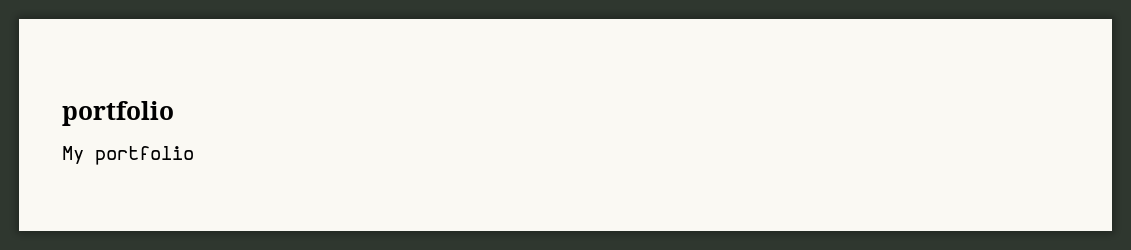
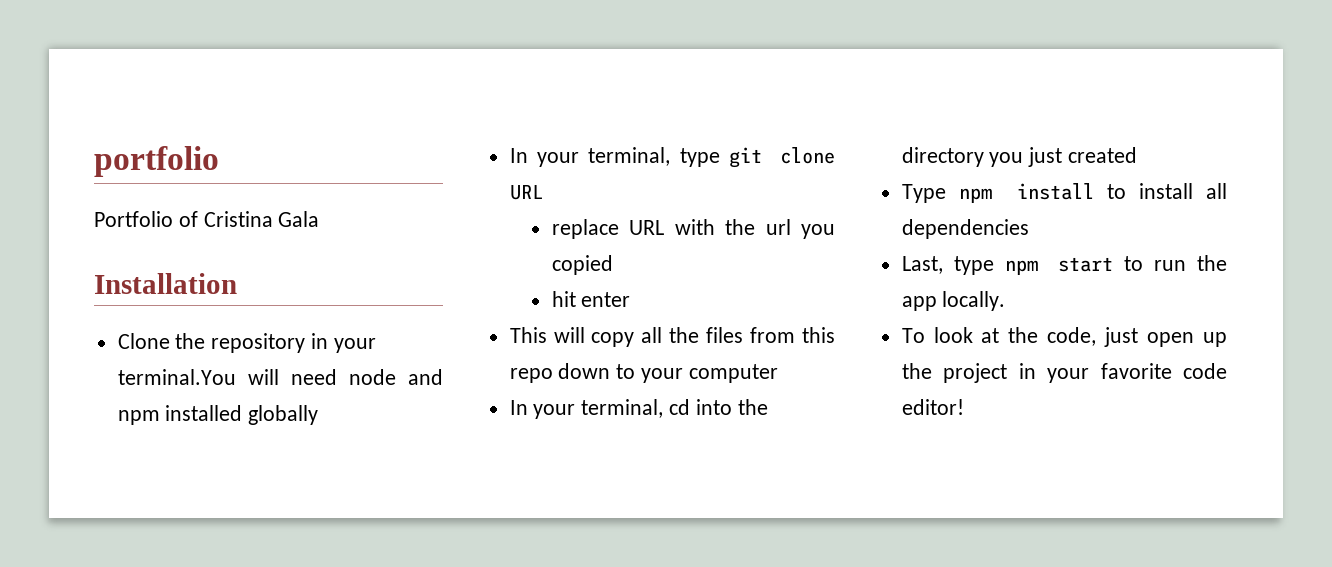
- My portfolio
+ Portfolio of Cristina Gala
+ Installation
+ Clone the repository in your terminal.You will need node and npm installed globally
+ In your terminal, type git clone URL
+ replace URL with the url you copied
+ hit enter
+ This will copy all the files from this repo down to your computer
+ In your terminal, cd into the directory you just created
+ Type npm install to install all dependencies
+ Last, type npm start to run the app locally.
+ To look at the code, just open up the project in your favorite code editor!

